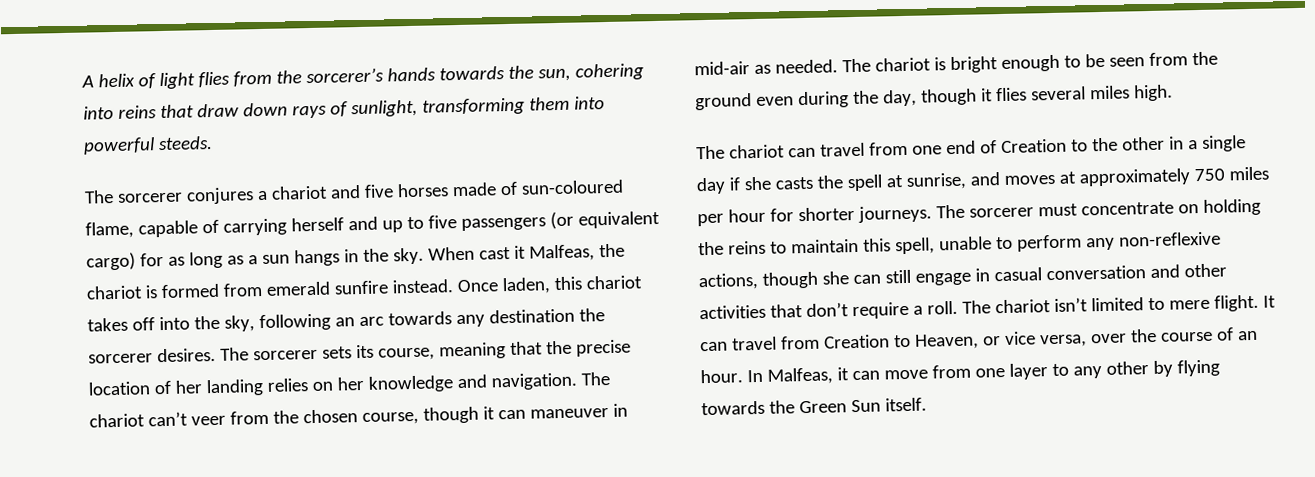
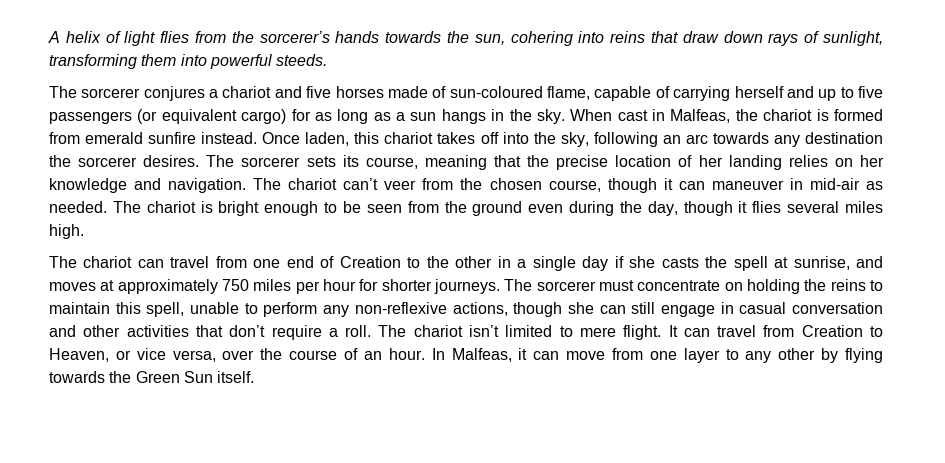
- When cast it Malfeas, the chariot is formed from emerald sunfire instead.
+ When cast in Malfeas, the chariot is formed from emerald sunfire instead.

